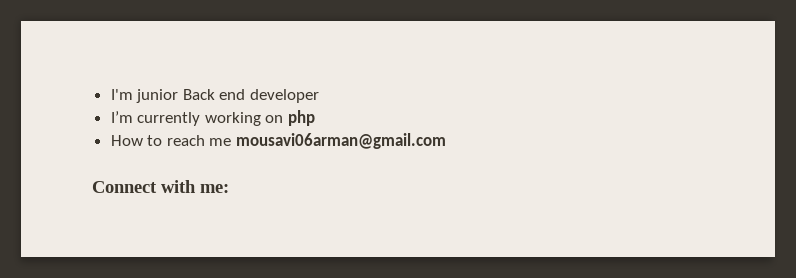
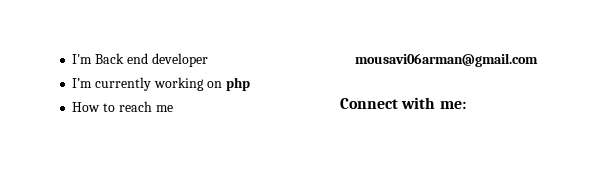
- I'm junior Back end developer
+ I'm Back end developer

